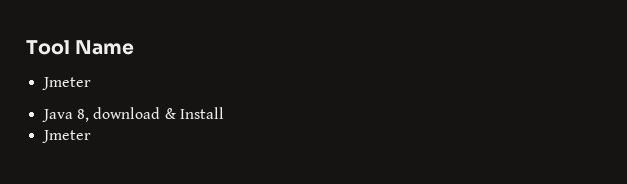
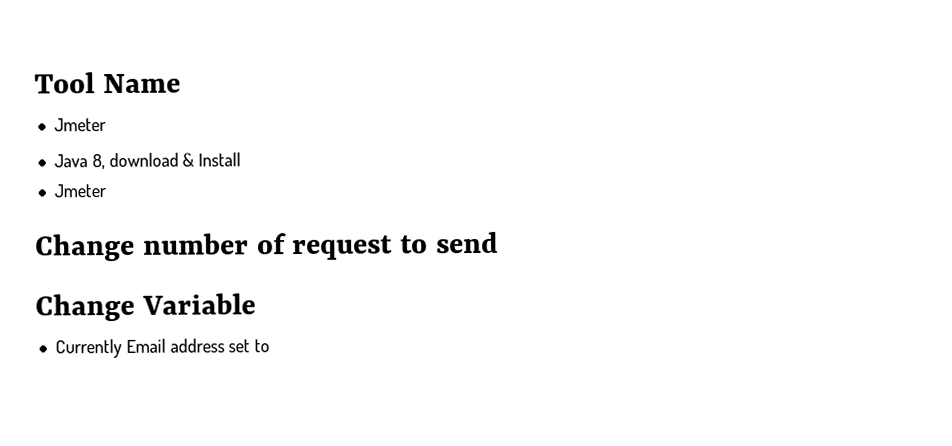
+ Change number of request to send
+ Change Variable
+ Currently Email address set to

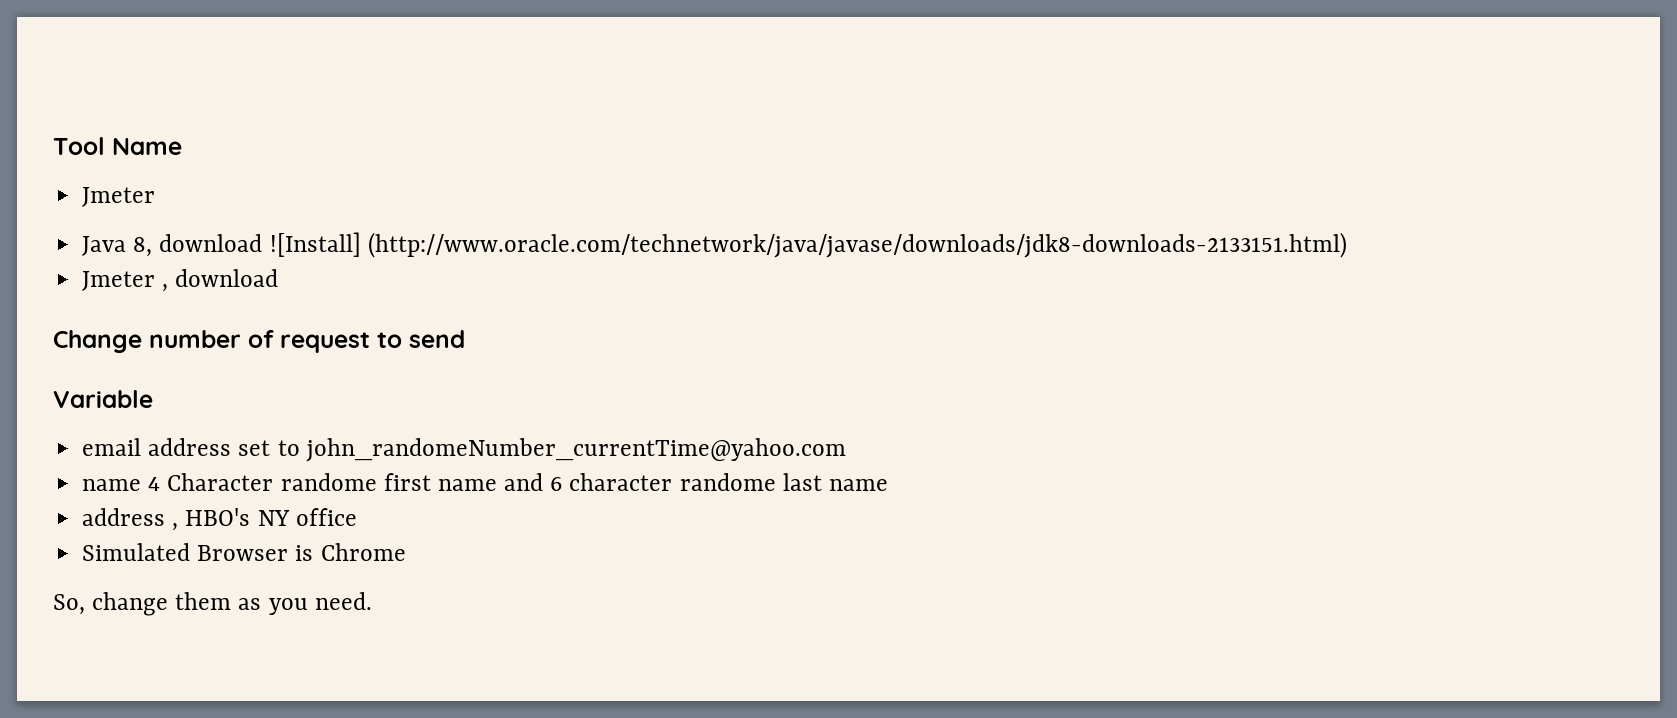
- Java 8, download & Install
- Jmeter
+ Java 8, download ![Install] (http://www.oracle.com/technetwork/java/javase/downloads/jdk8-downloads-2133151.html)
+ Jmeter , download
- Change Variable
+ Variable
- Currently Email address set to
+ email address set to john_randomeNumber_currentTime@yahoo.com
+ name 4 Character randome first name and 6 character randome last name
+ address , HBO's NY office
+ Simulated Browser is Chrome
+ So, change them as you need.

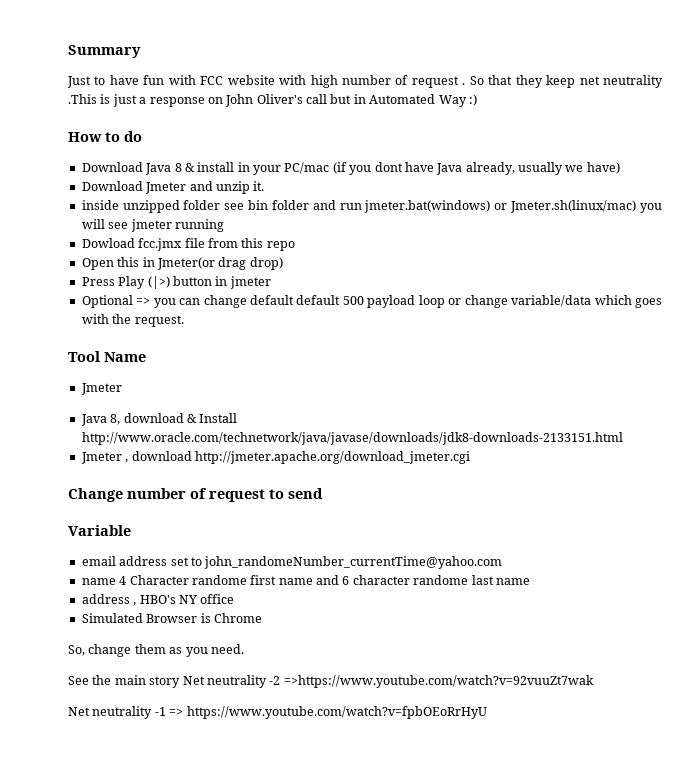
+ Summary
+ Just to have fun with FCC website with high number of request . So that they keep net neutrality .This is just a response on John Oliver's call but in Automated Way :)
+ How to do
+ Download Java 8 & install in your PC/mac (if you dont have Java already, usually we have)
+ Download Jmeter and unzip it.
+ inside unzipped folder see bin folder and run jmeter.bat(windows) or Jmeter.sh(linux/mac) you will see jmeter running
+ Dowload fcc.jmx file from this repo
+ Open this in Jmeter(or drag drop)
+ Press Play (|>) button in jmeter
+ Optional => you can change default default 500 payload loop or change variable/data which goes with the request.
- Java 8, download ![Install] (http://www.oracle.com/technetwork/java/javase/downloads/jdk8-downloads-2133151.html)
+ Java 8, download & Install http://www.oracle.com/technetwork/java/javase/downloads/jdk8-downloads-2133151.html
- Jmeter , download
+ Jmeter , download http://jmeter.apache.org/download_jmeter.cgi
+ See the main story Net neutrality -2 =>https://www.youtube.com/watch?v=92vuuZt7wak
+ Net neutrality -1 => https://www.youtube.com/watch?v=fpbOEoRrHyU

